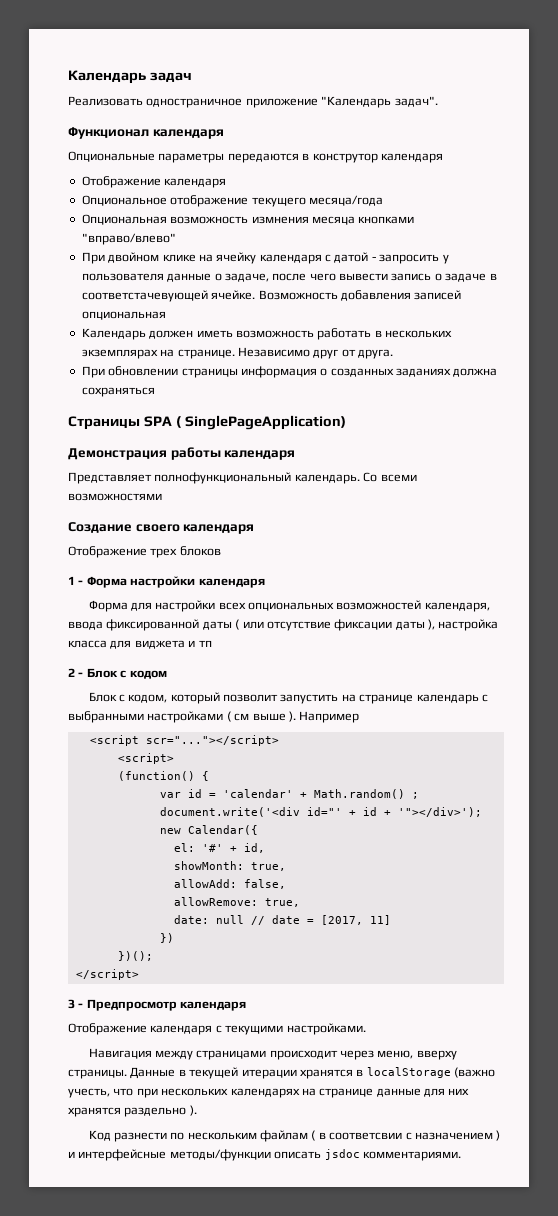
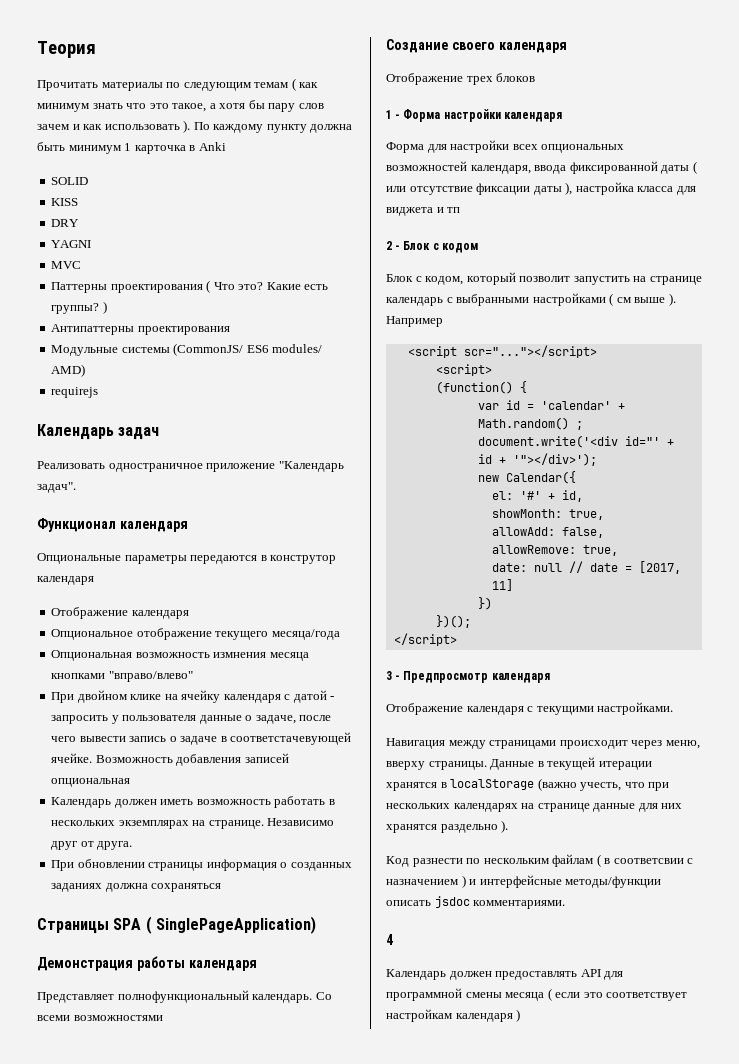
+ Теория
+ Прочитать материалы по следующим темам ( как минимум знать что это такое, а хотя бы пару слов зачем и как использовать ). По каждому пункту должна быть минимум 1 карточка в Anki
+ SOLID
+ KISS
+ DRY
+ YAGNI
+ MVC
+ Паттерны проектирования ( Что это? Какие есть группы? )
+ Антипаттерны проектирования
+ Модульные системы (CommonJS/ ES6 modules/ AMD)
+ requirejs
+ 4
+ Календарь должен предоставлять API для программной смены месяца ( если это соответствует настройкам календаря )

